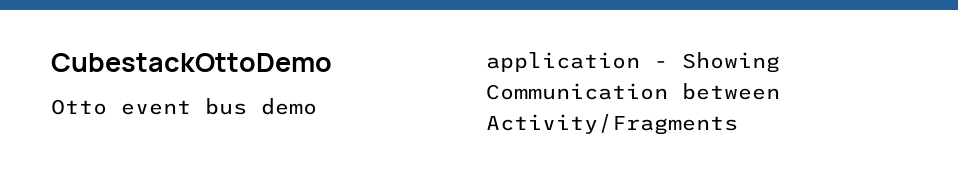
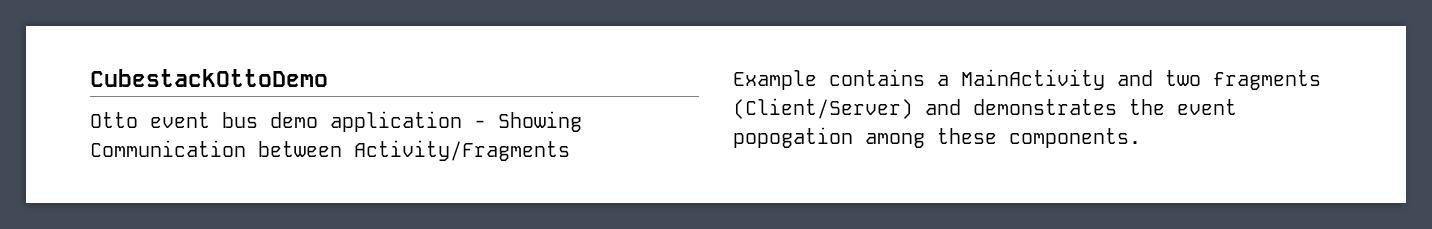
+ Example contains a MainActivity and two fragments (Client/Server) and demonstrates the event popogation among these components.

